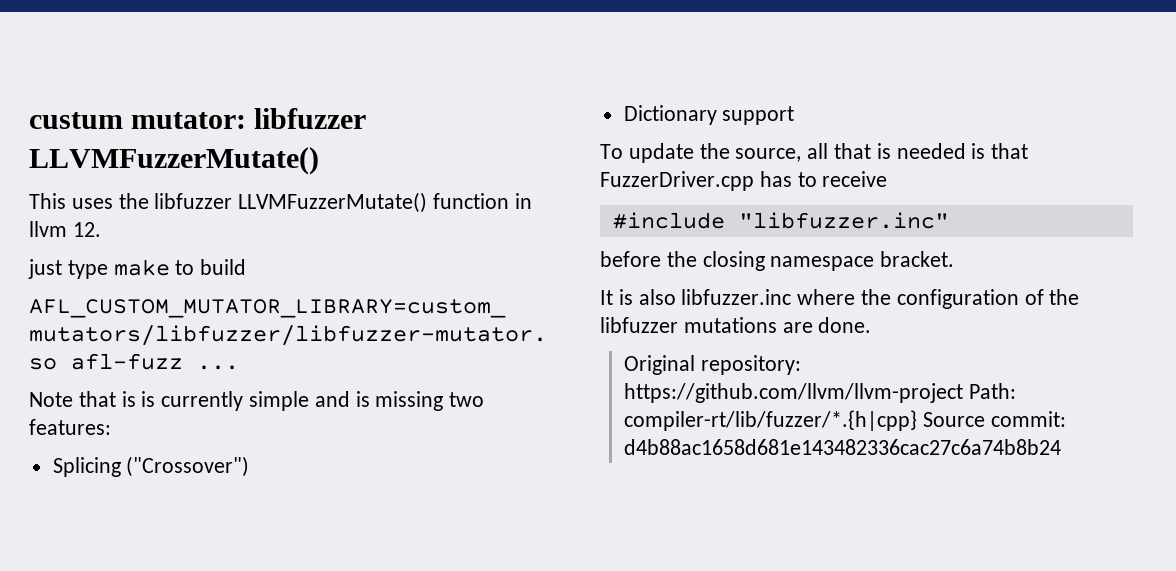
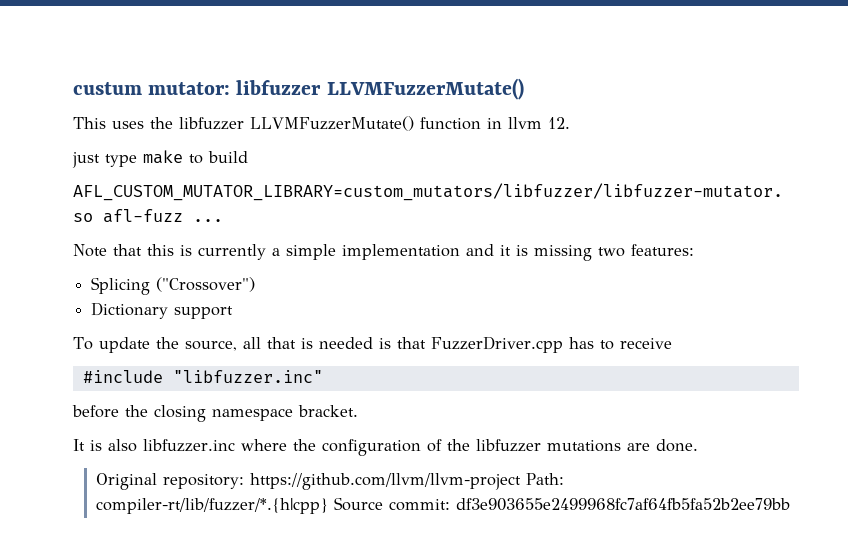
- Note that is is currently simple and is missing two features:
+ Note that this is currently a simple implementation and it is missing two features:
- Original repository: https://github.com/llvm/llvm-project Path: compiler-rt/lib/fuzzer/*.{h|cpp} Source commit: d4b88ac1658d681e143482336cac27c6a74b8b24
+ Original repository: https://github.com/llvm/llvm-project Path: compiler-rt/lib/fuzzer/*.{h|cpp} Source commit: df3e903655e2499968fc7af64fb5fa52b2ee79bb

